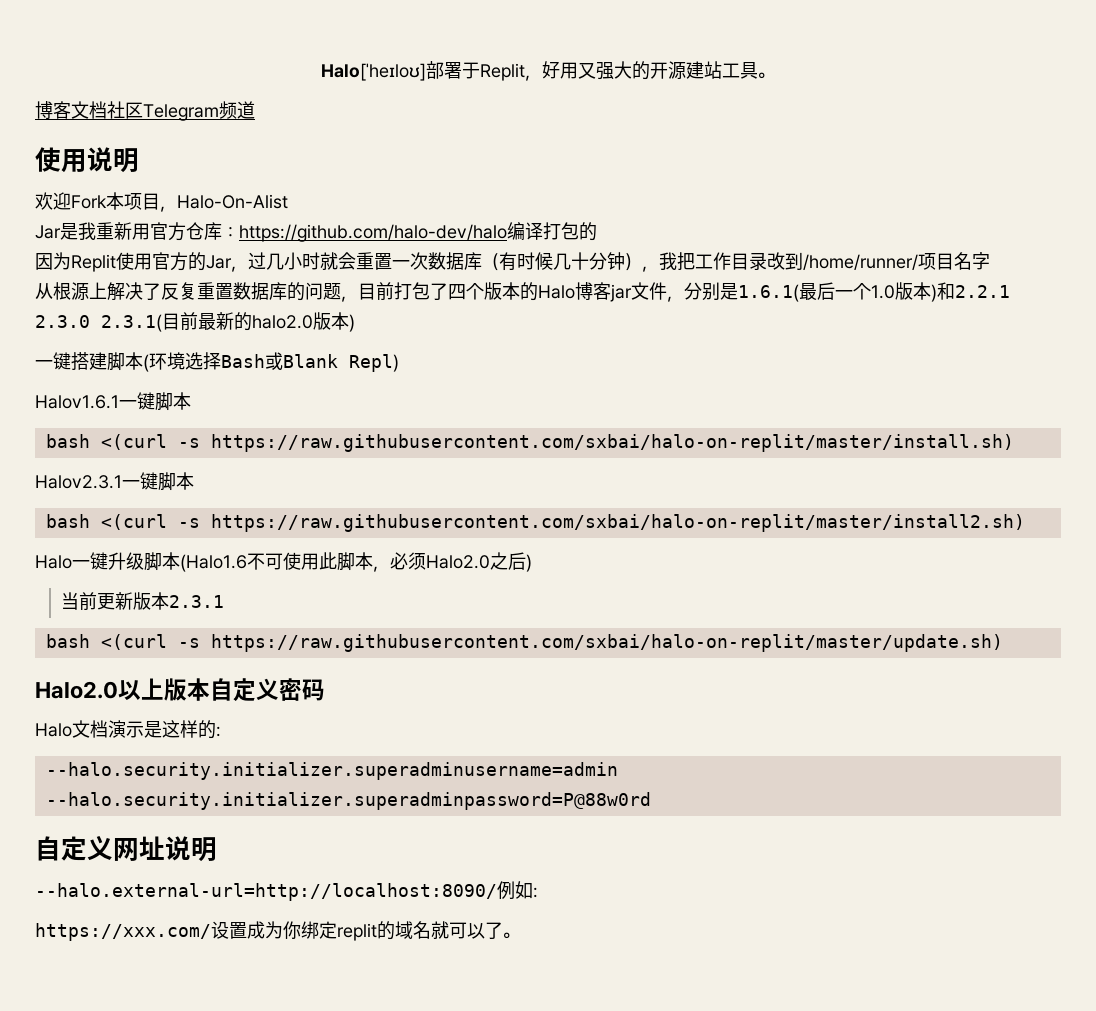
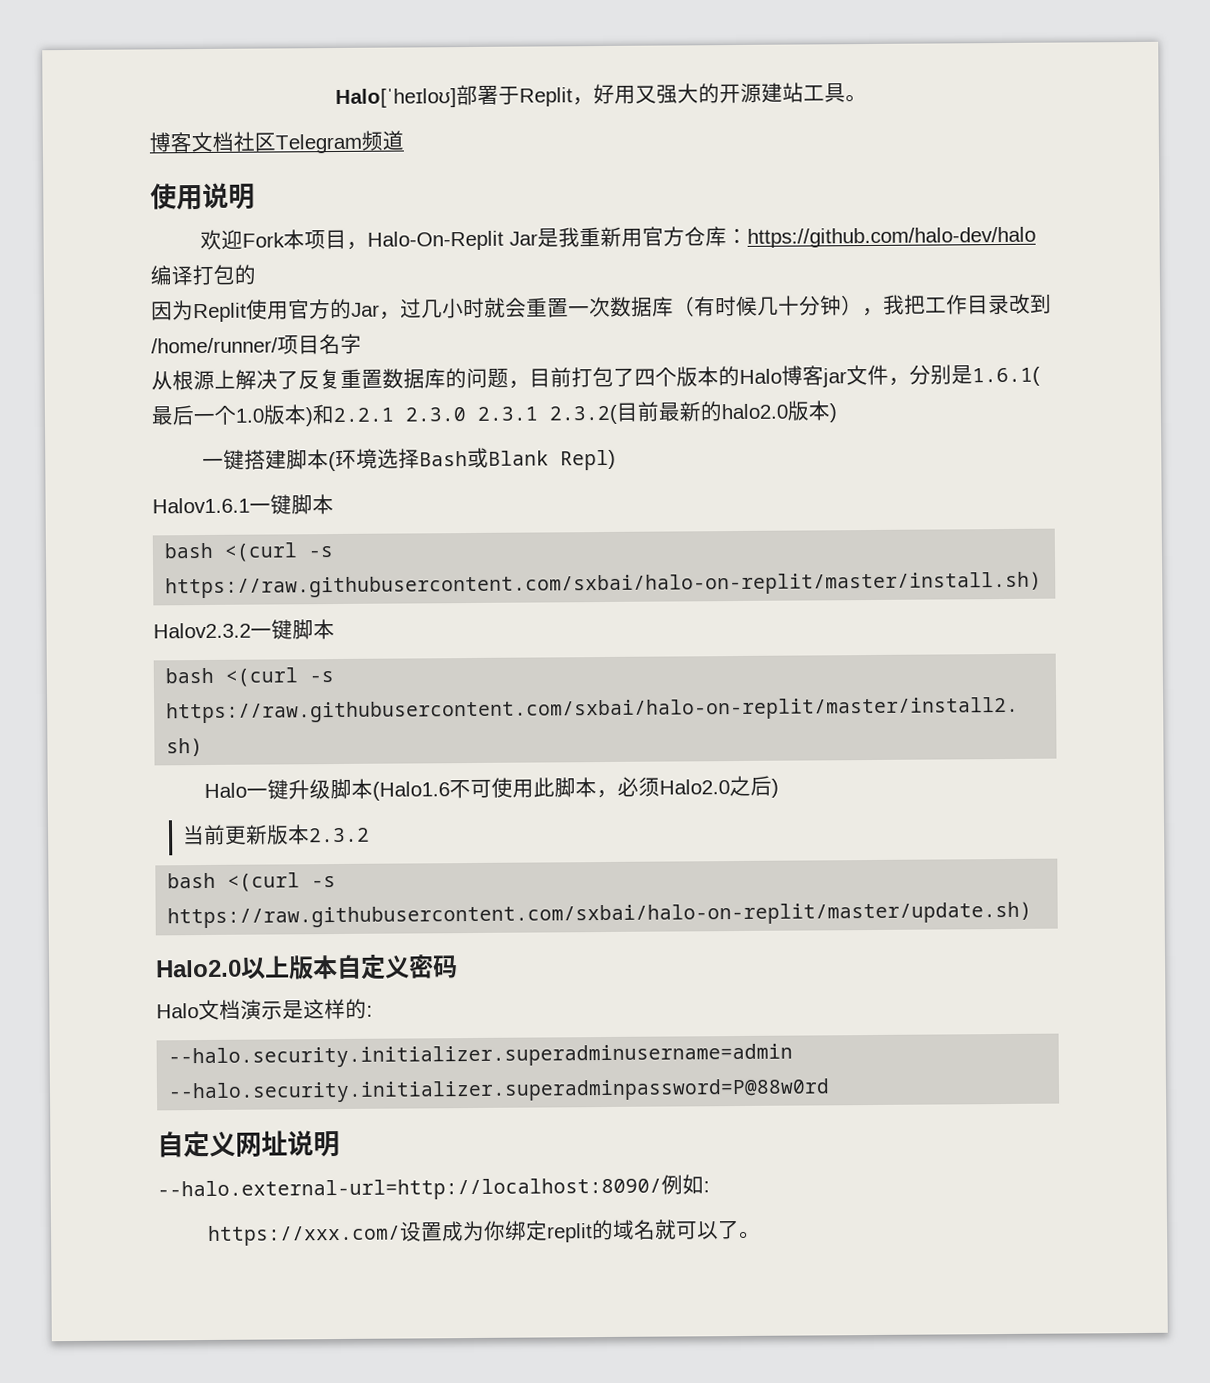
- 欢迎Fork本项目，Halo-On-Alist
- Jar是我重新用官方仓库：https://github.com/halo-dev/halo编译打包的
+ 欢迎Fork本项目，Halo-On-Replit Jar是我重新用官方仓库：https://github.com/halo-dev/halo编译打包的
- 从根源上解决了反复重置数据库的问题，目前打包了四个版本的Halo博客jar文件，分别是1.6.1(最后一个1.0版本)和2.2.1 2.3.0 2.3.1(目前最新的halo2.0版本)
+ 从根源上解决了反复重置数据库的问题，目前打包了四个版本的Halo博客jar文件，分别是1.6.1(最后一个1.0版本)和2.2.1 2.3.0 2.3.1 2.3.2(目前最新的halo2.0版本)
- Halov2.3.1一键脚本
+ Halov2.3.2一键脚本
- 当前更新版本2.3.1
+ 当前更新版本2.3.2

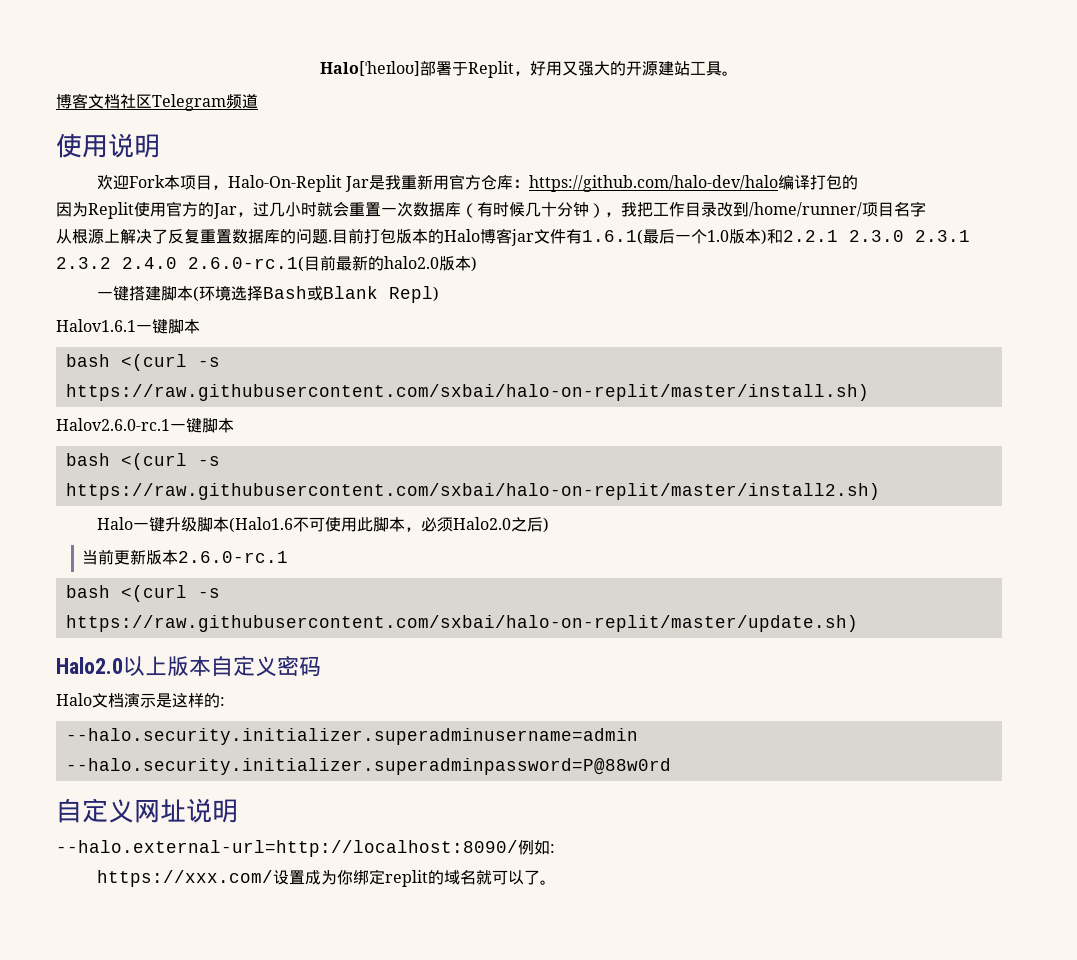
- 从根源上解决了反复重置数据库的问题，目前打包了四个版本的Halo博客jar文件，分别是1.6.1(最后一个1.0版本)和2.2.1 2.3.0 2.3.1 2.3.2(目前最新的halo2.0版本)
+ 从根源上解决了反复重置数据库的问题.目前打包版本的Halo博客jar文件有1.6.1(最后一个1.0版本)和2.2.1 2.3.0 2.3.1 2.3.2 2.4.0 2.6.0-rc.1(目前最新的halo2.0版本)
- Halov2.3.2一键脚本
+ Halov2.6.0-rc.1一键脚本
- 当前更新版本2.3.2
+ 当前更新版本2.6.0-rc.1

